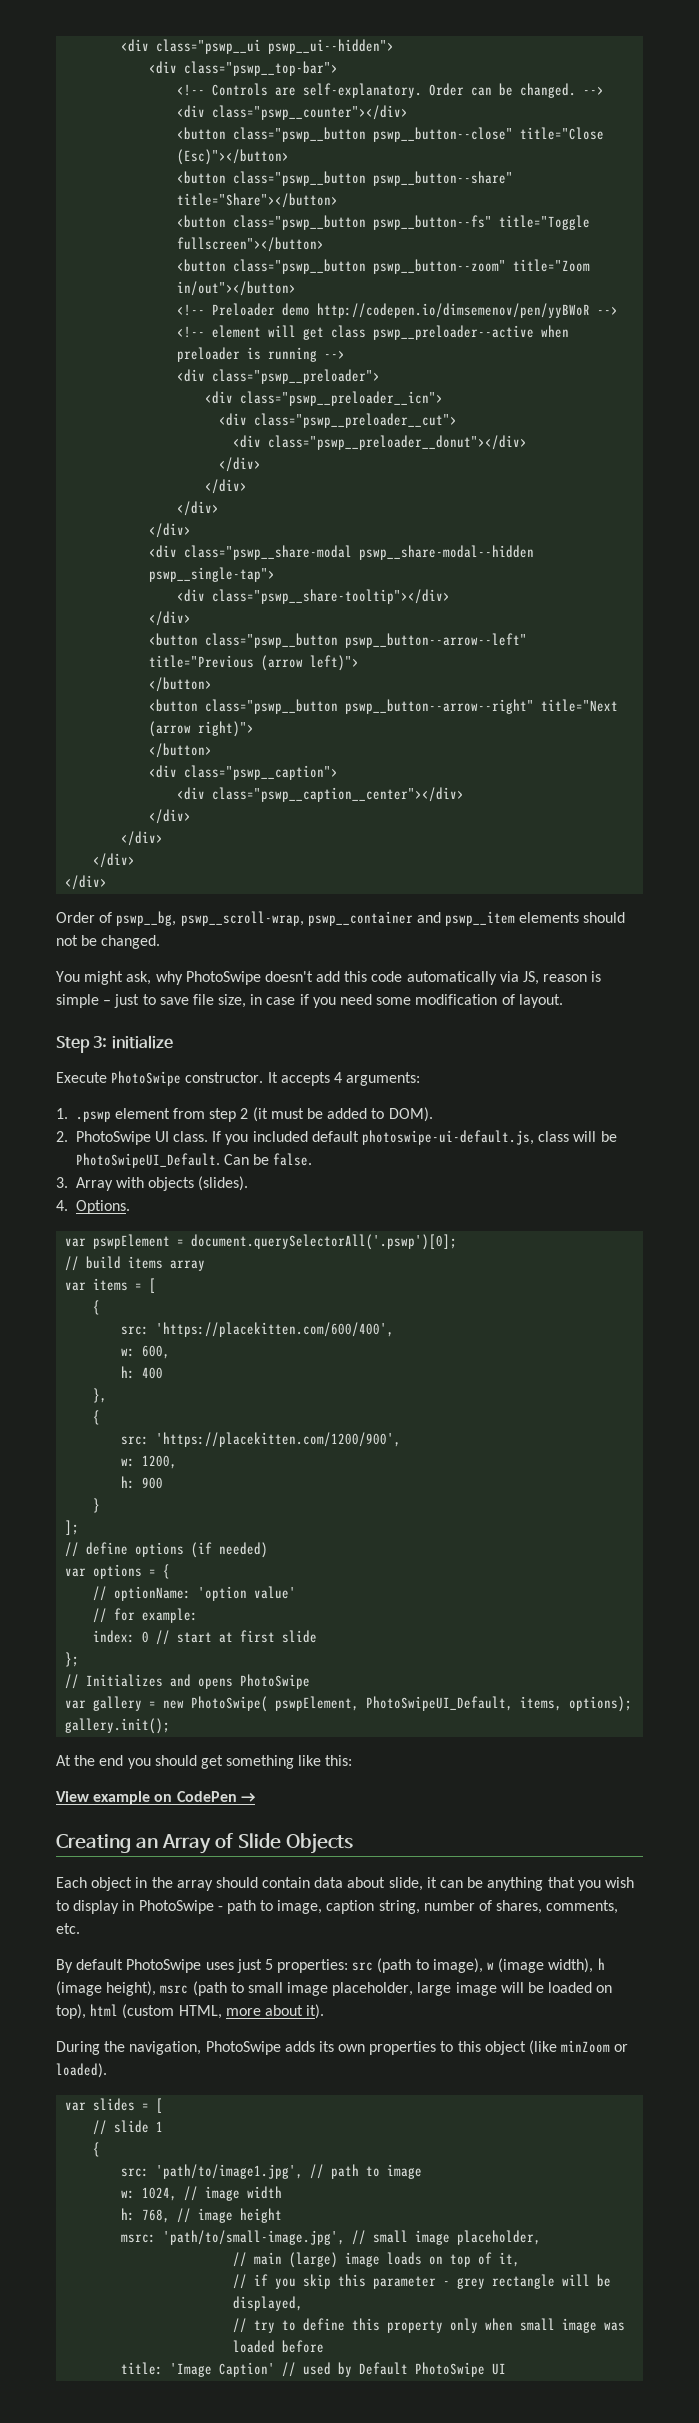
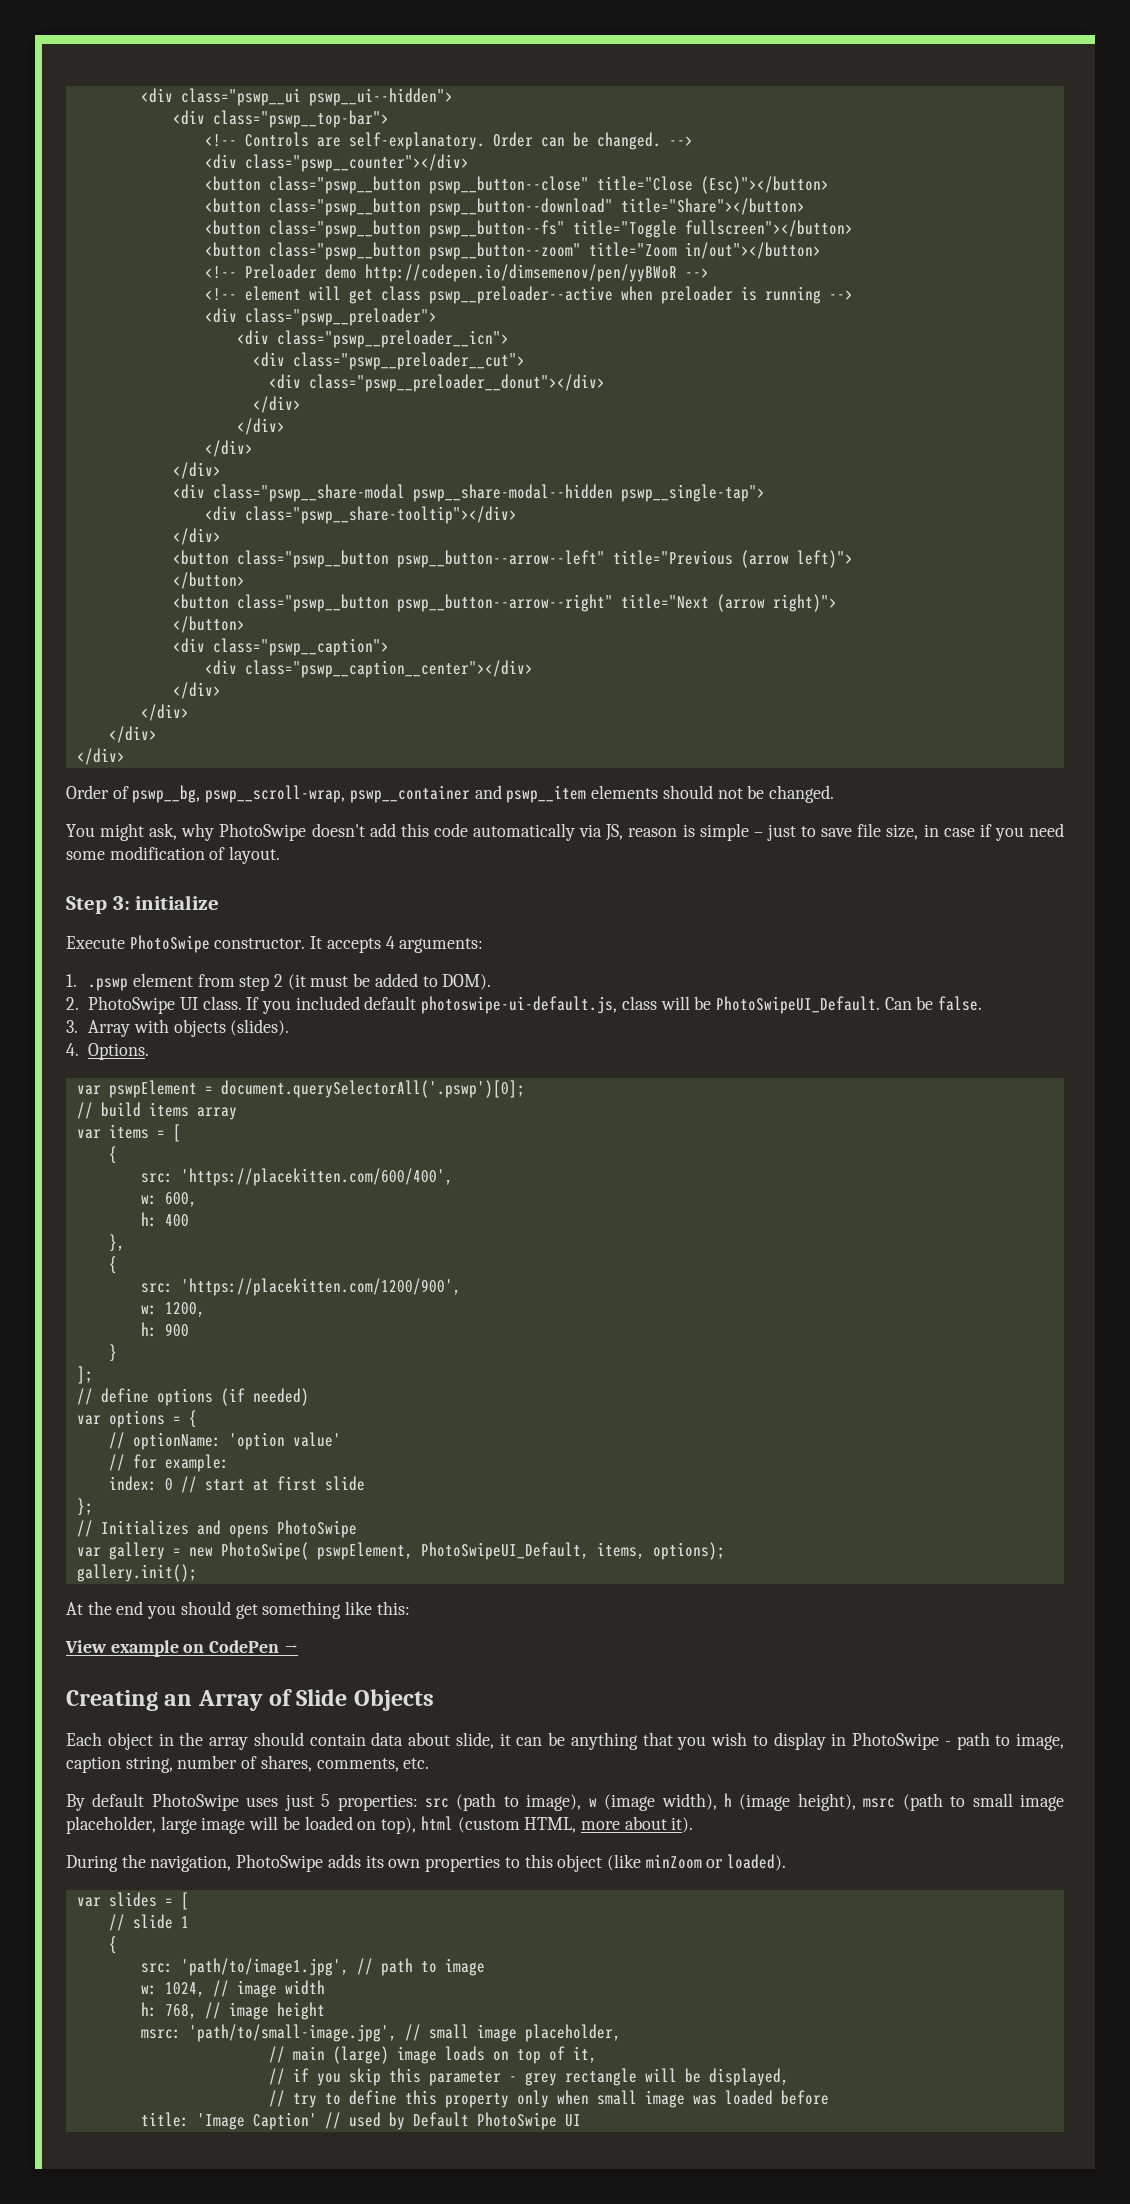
- <button class="pswp__button pswp__button--share" title="Share"></button>
+ <button class="pswp__button pswp__button--download" title="Share"></button>

